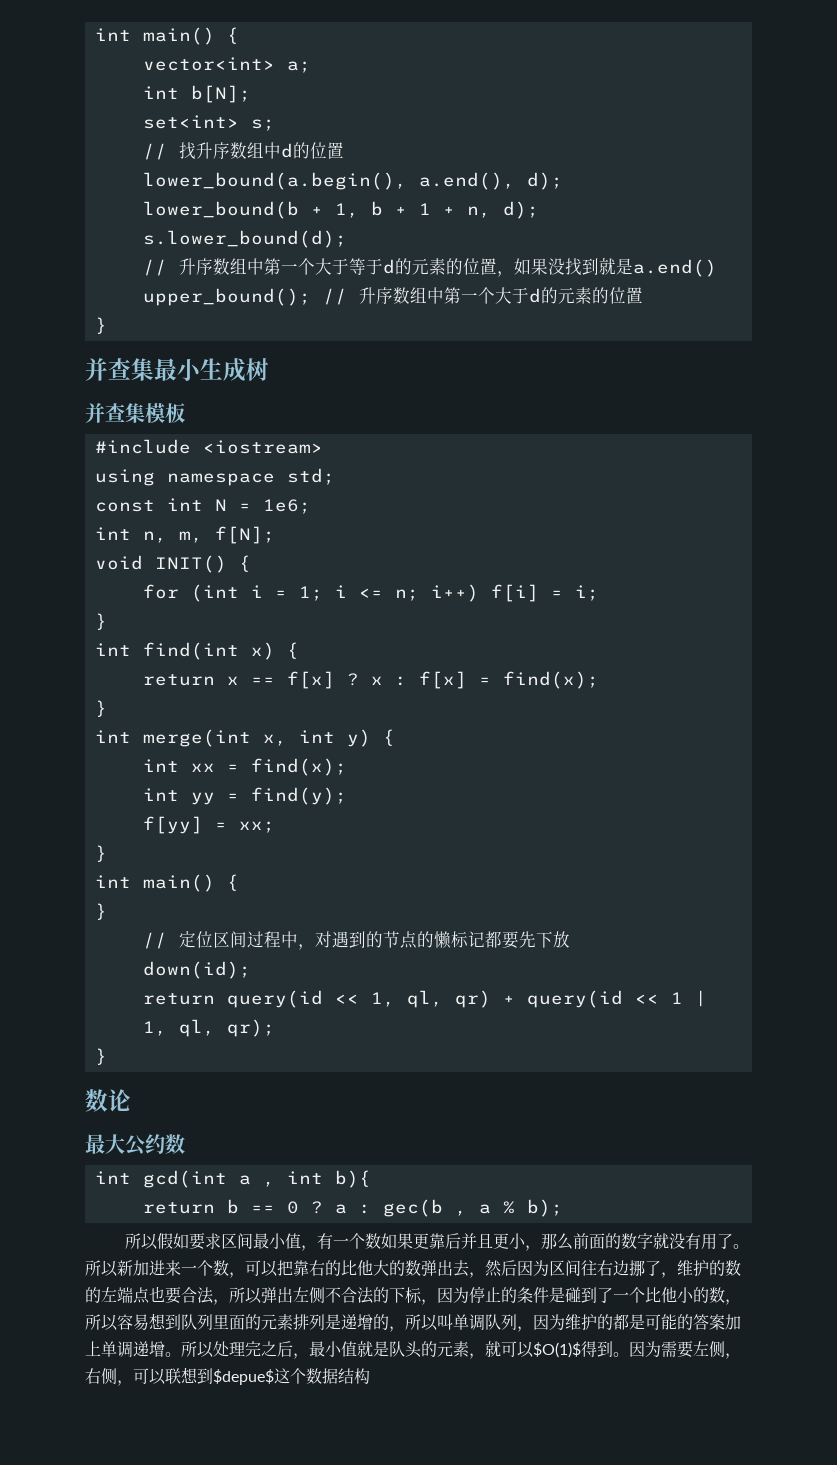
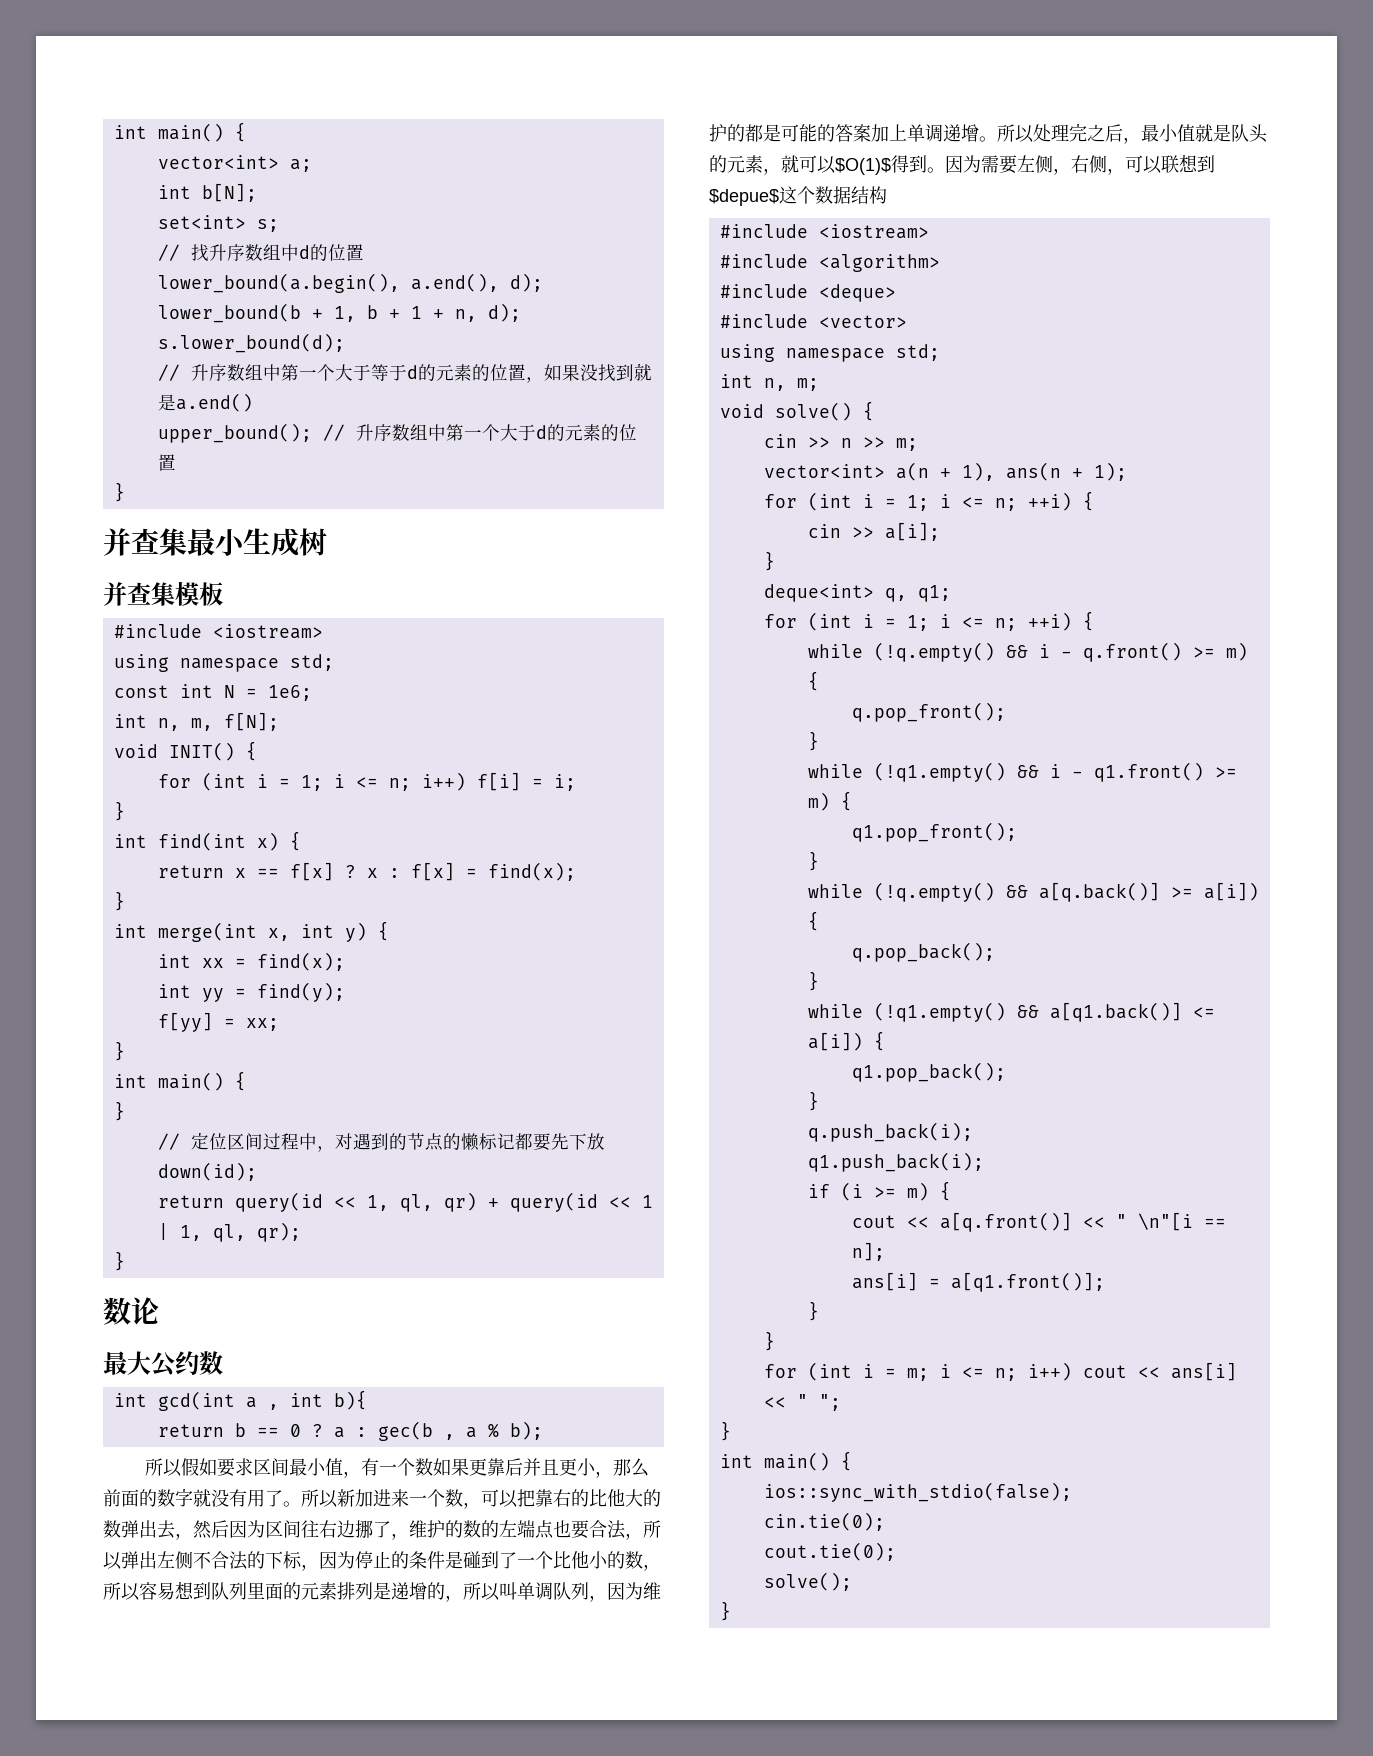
  因为需要左侧，右侧，可以联想到$depue$这个数据结构
+ #include <iostream>
+ #include <algorithm>
+ #include <deque>
+ #include <vector>
+ using namespace std;
+ int n, m;
+ void solve() {
+ cin >> n >> m;
+ vector<int> a(n + 1), ans(n + 1);
+ for (int i = 1; i <= n; ++i) {
+ cin >> a[i];
+ }
+ deque<int> q, q1;
+ for (int i = 1; i <= n; ++i) {
+ while (!q.empty() && i - q.front() >= m) {
+ q.pop_front();
+ }
+ while (!q1.empty() && i - q1.front() >= m) {
+ q1.pop_front();
+ }
+ while (!q.empty() && a[q.back()] >= a[i]) {
+ q.pop_back();
+ }
+ while (!q1.empty() && a[q1.back()] <= a[i]) {
+ q1.pop_back();
+ }
+ q.push_back(i);
+ q1.push_back(i);
+ if (i >= m) {
+ cout << a[q.front()] << " \n"[i == n];
+ ans[i] = a[q1.front()];
+ }
+ }
+ for (int i = m; i <= n; i++) cout << ans[i] << " ";
+ }
+ int main() {
+ ios::sync_with_stdio(false);
+ cin.tie(0);
+ cout.tie(0);
+ solve();
+ }

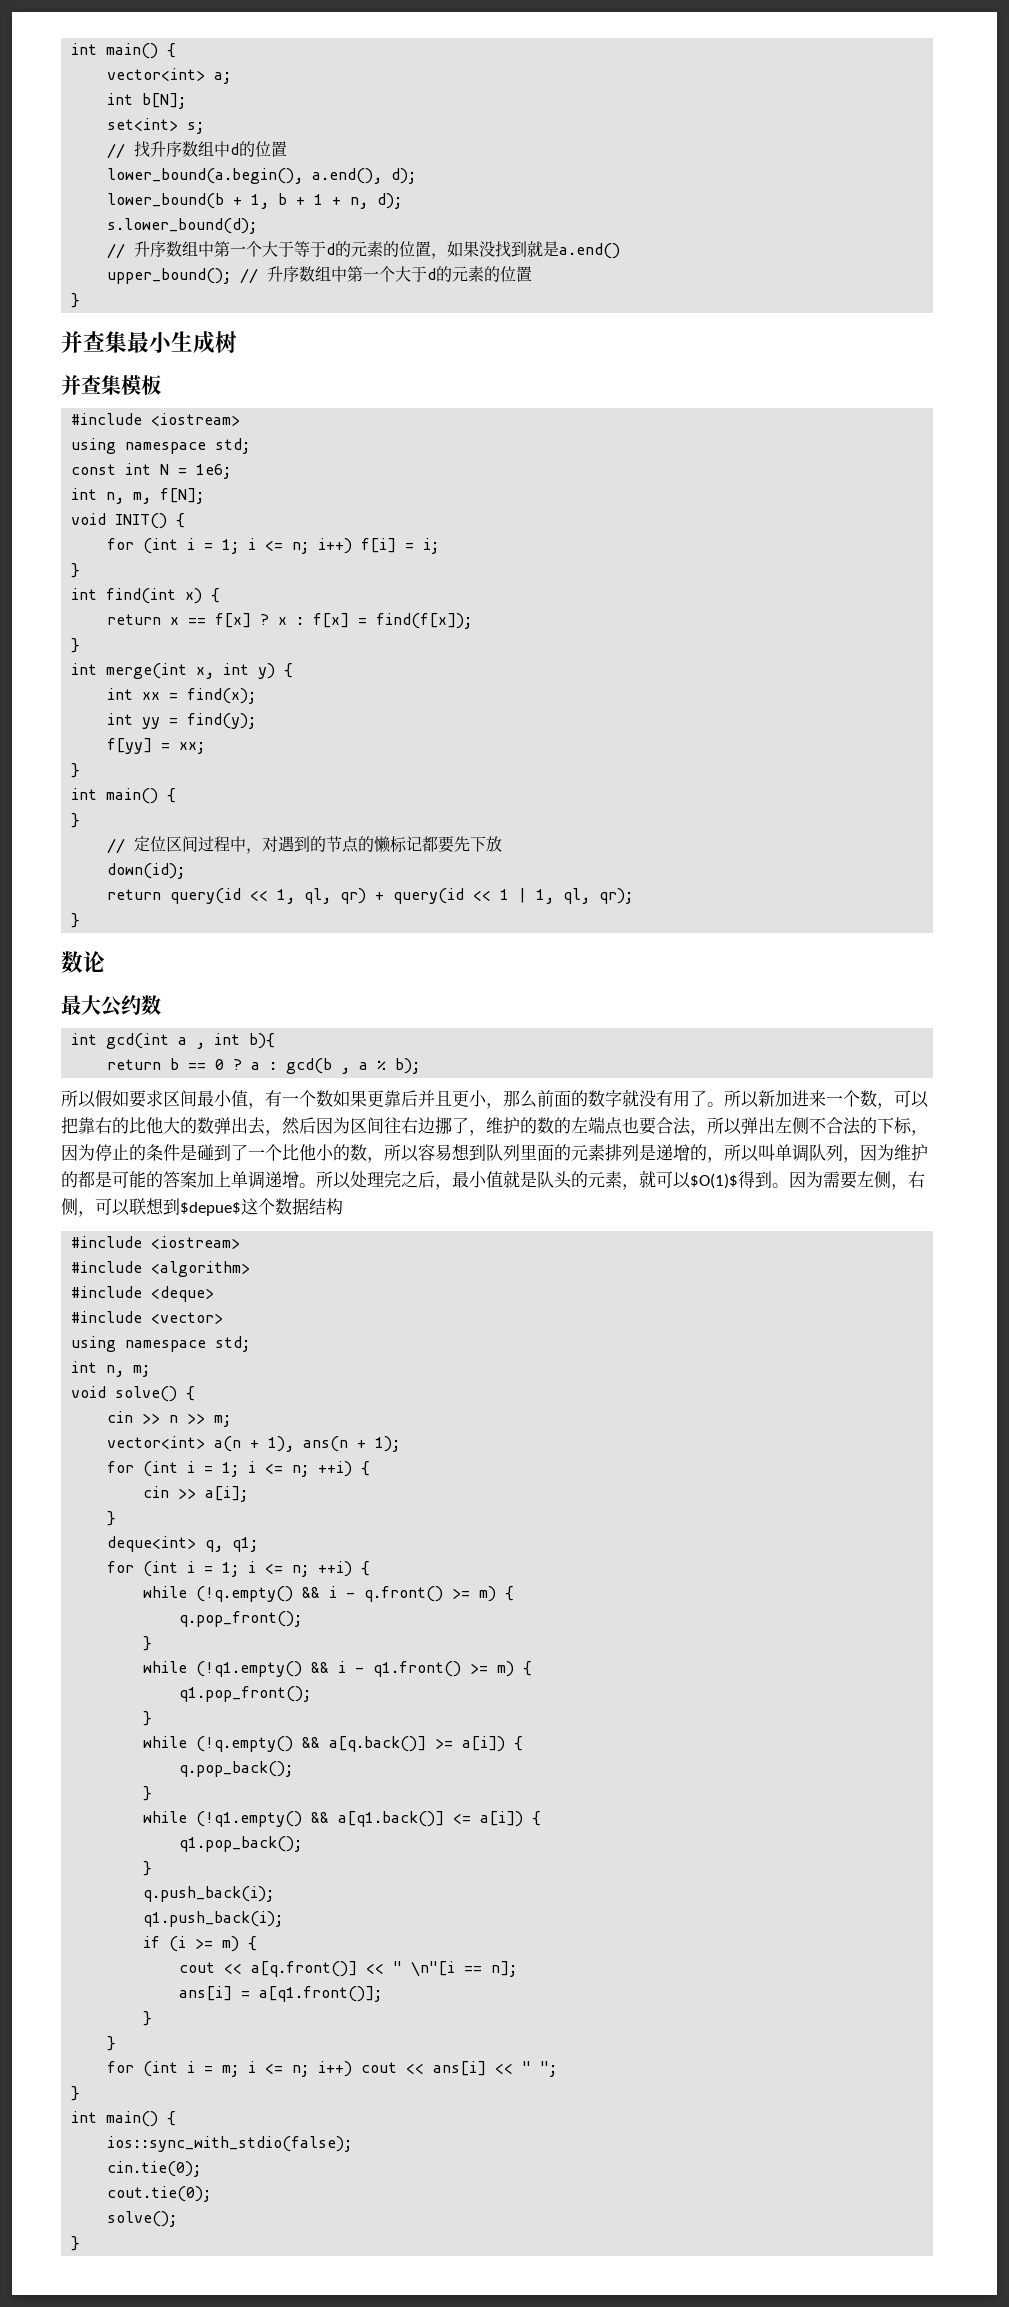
- return x == f[x] ? x : f[x] = find(x);
+ return x == f[x] ? x : f[x] = find(f[x]);
- return b == 0 ? a : gec(b , a % b);
+ return b == 0 ? a : gcd(b , a % b);

